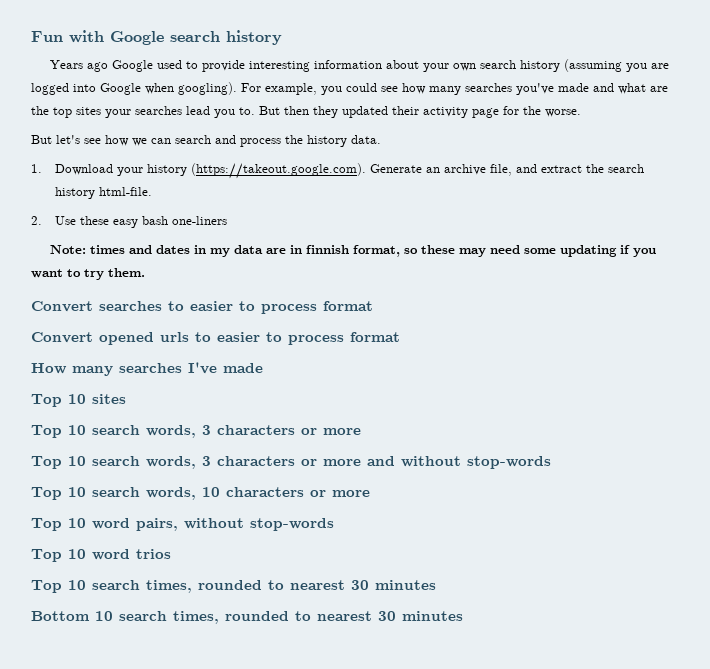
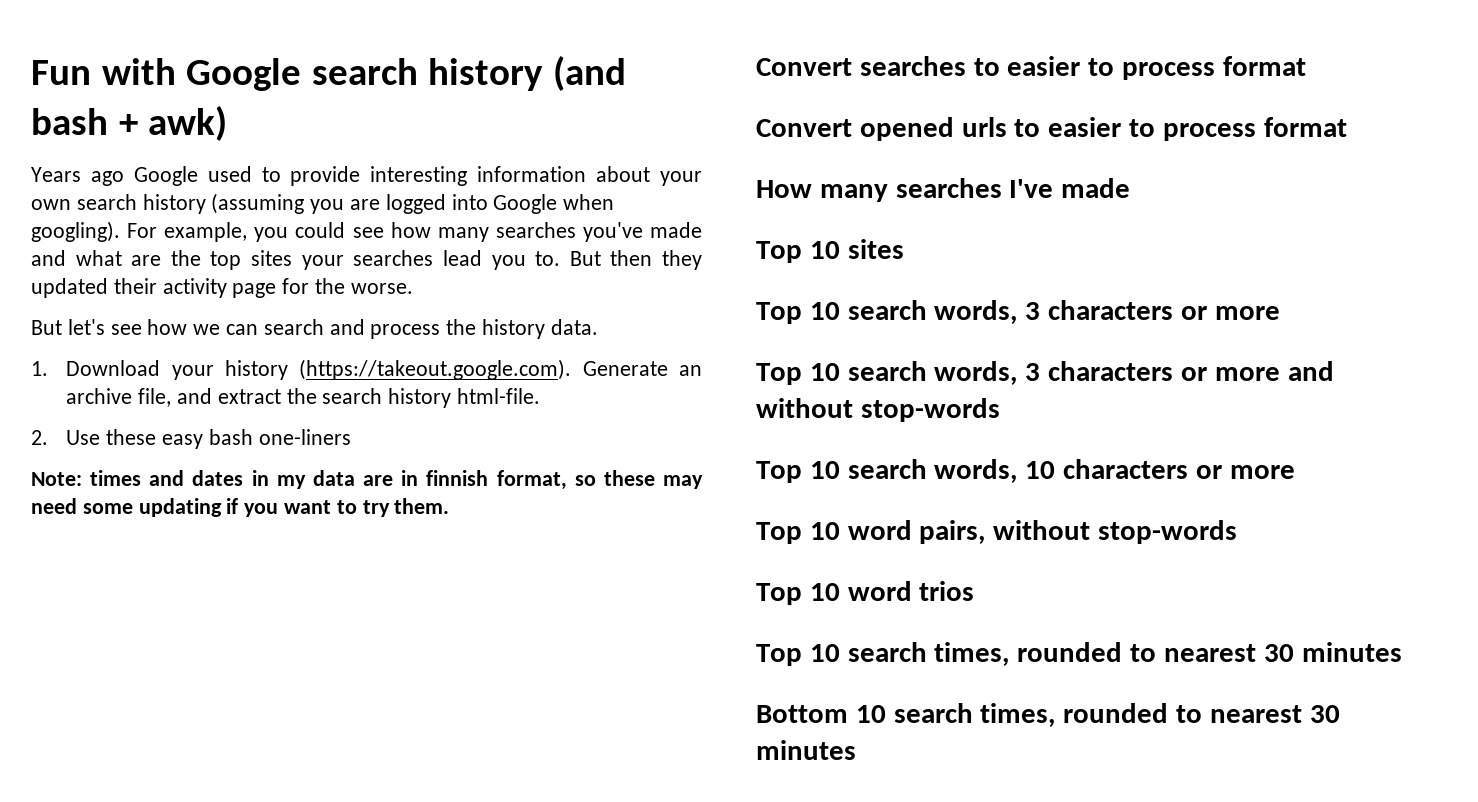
- Fun with Google search history
+ Fun with Google search history (and bash + awk)

